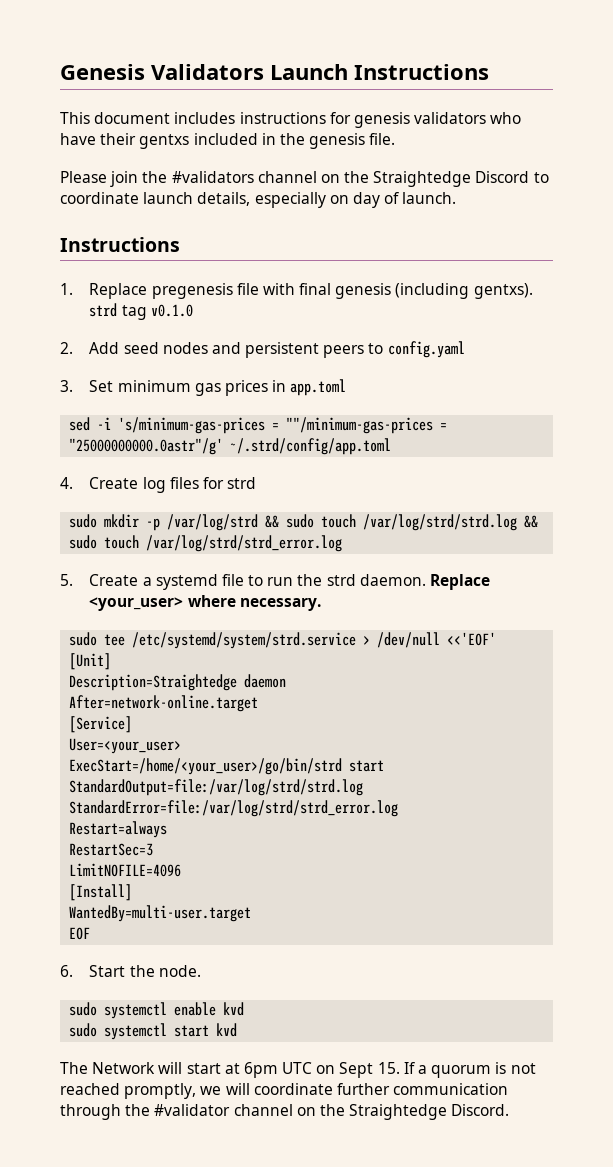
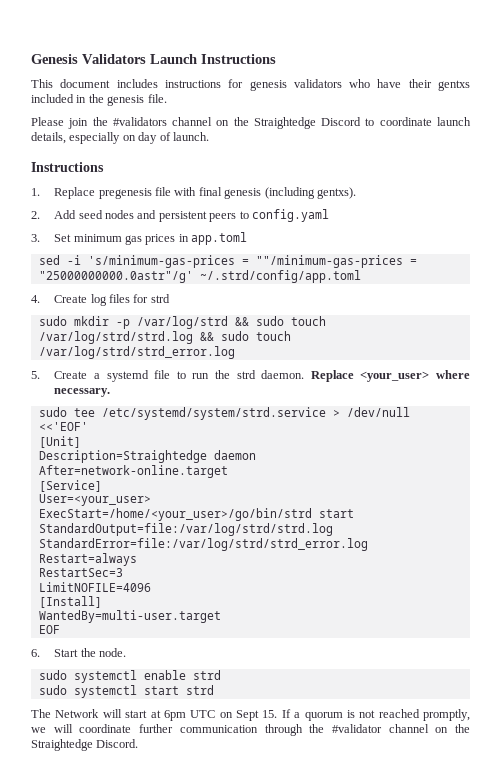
- 1. Replace pregenesis file with final genesis (including gentxs). strd tag v0.1.0
+ 1. Replace pregenesis file with final genesis (including gentxs).
- sudo systemctl enable kvd
+ sudo systemctl enable strd
- sudo systemctl start kvd
+ sudo systemctl start strd

